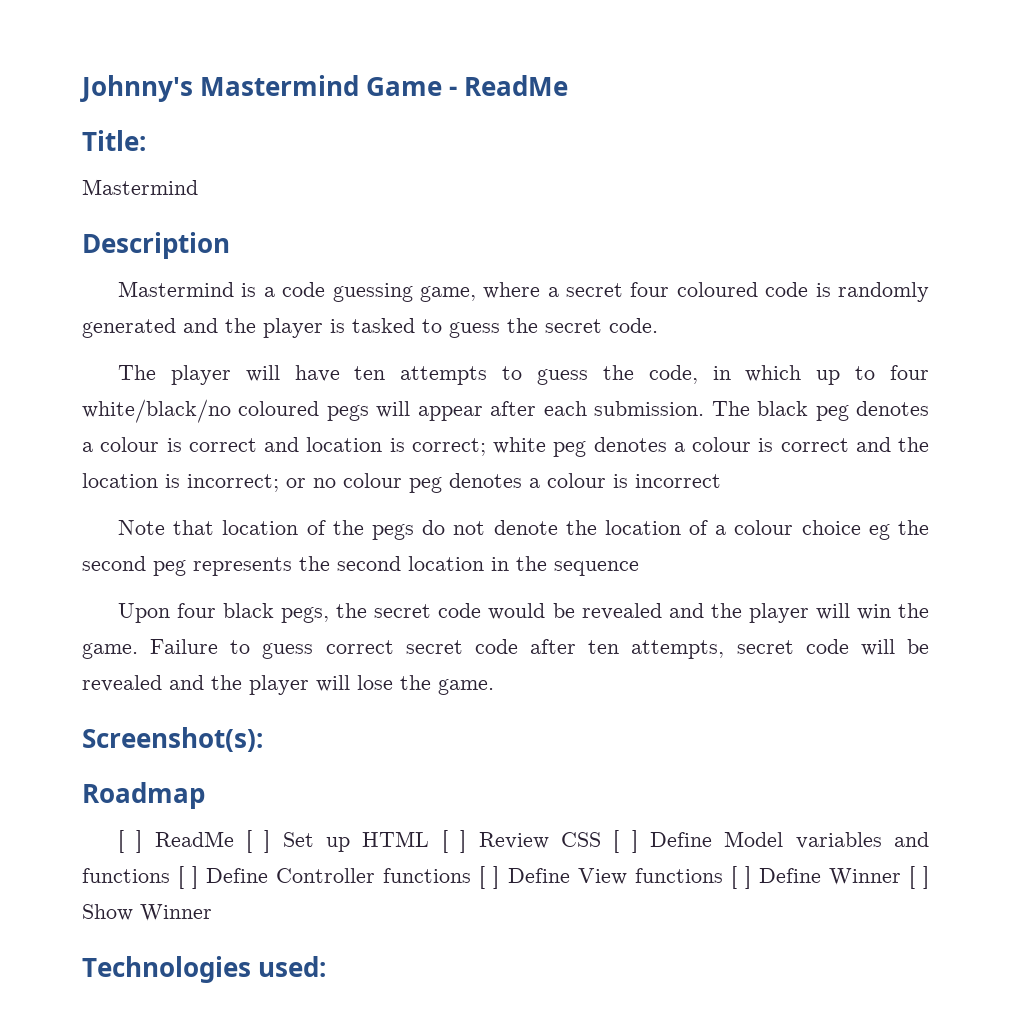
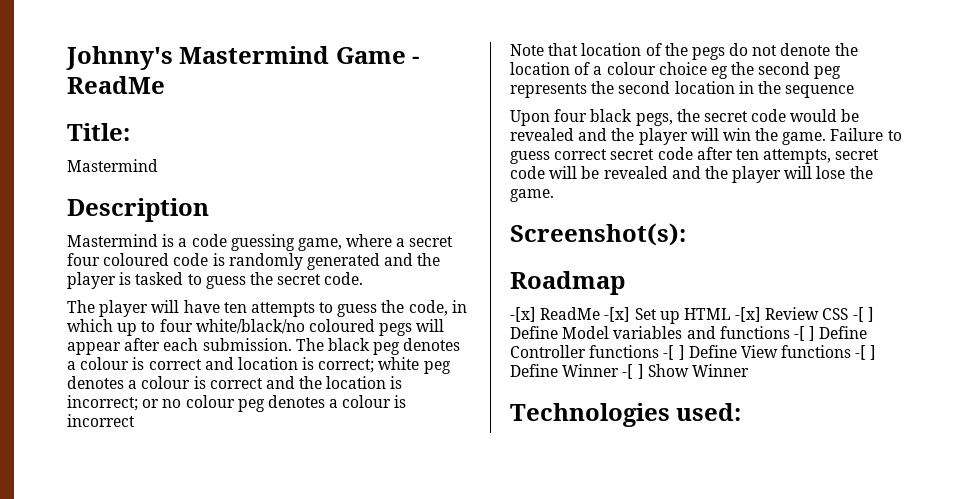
- [ ] ReadMe [ ] Set up HTML [ ] Review CSS [ ] Define Model variables and functions [ ] Define Controller functions [ ] Define View functions [ ] Define Winner [ ] Show Winner
+ -[x] ReadMe -[x] Set up HTML -[x] Review CSS -[ ] Define Model variables and functions -[ ] Define Controller functions -[ ] Define View functions -[ ] Define Winner -[ ] Show Winner

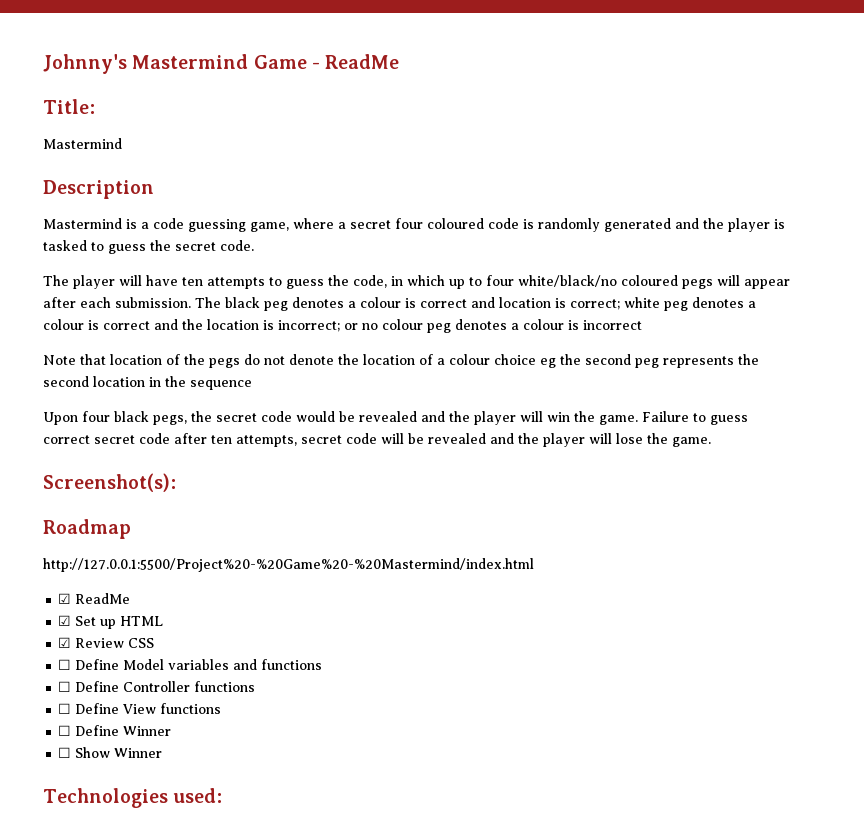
- -[x] ReadMe -[x] Set up HTML -[x] Review CSS -[ ] Define Model variables and functions -[ ] Define Controller functions -[ ] Define View functions -[ ] Define Winner -[ ] Show Winner
+ http://127.0.0.1:5500/Project%20-%20Game%20-%20Mastermind/index.html
+ ☑ ReadMe
+ ☑ Set up HTML
+ ☑ Review CSS
+ ☐ Define Model variables and functions
+ ☐ Define Controller functions
+ ☐ Define View functions
+ ☐ Define Winner
+ ☐ Show Winner

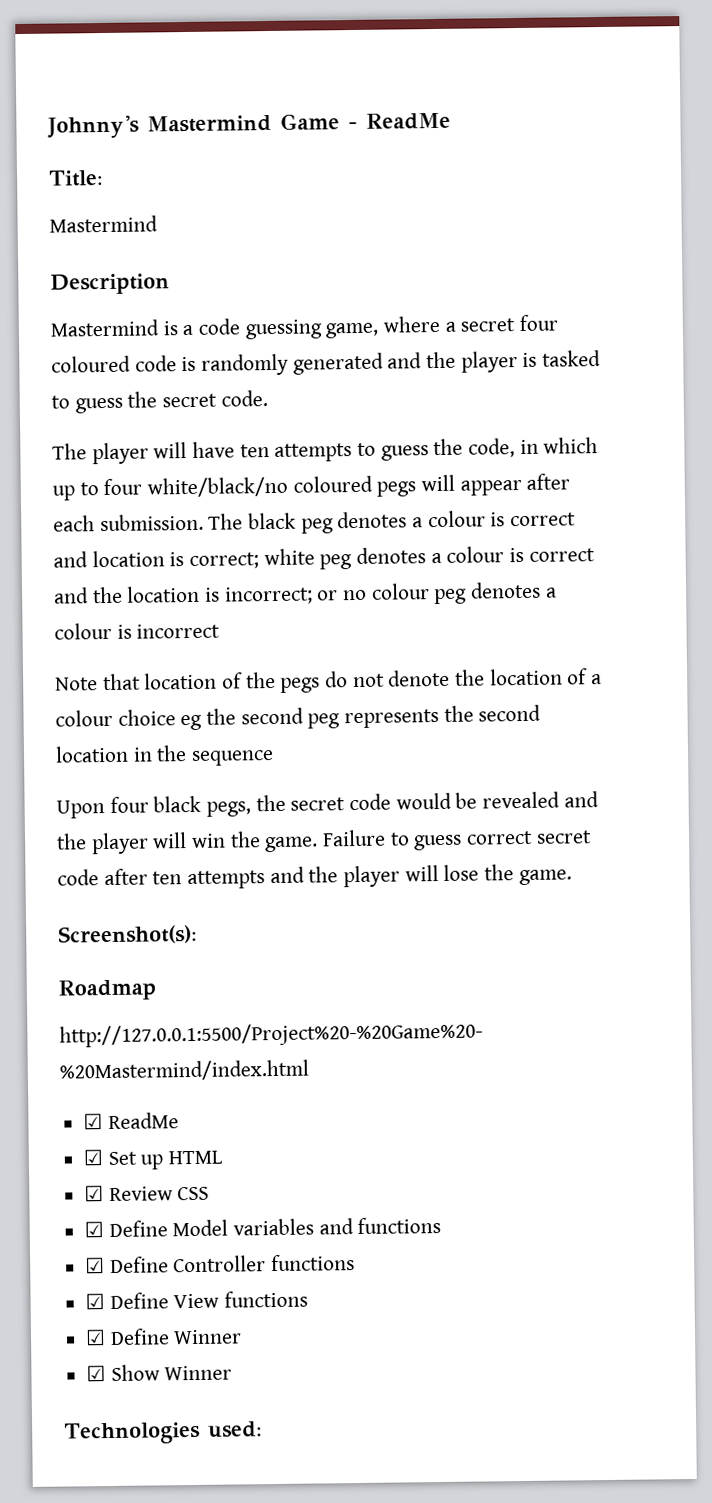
- Failure to guess correct secret code after ten attempts, secret code will be revealed and the player will lose the game.
+ Failure to guess correct secret code after ten attempts and the player will lose the game.
- ☐ Define Model variables and functions
+ ☑ Define Model variables and functions
- ☐ Define Controller functions
+ ☑ Define Controller functions
- ☐ Define View functions
+ ☑ Define View functions
- ☐ Define Winner
+ ☑ Define Winner
- ☐ Show Winner
+ ☑ Show Winner

